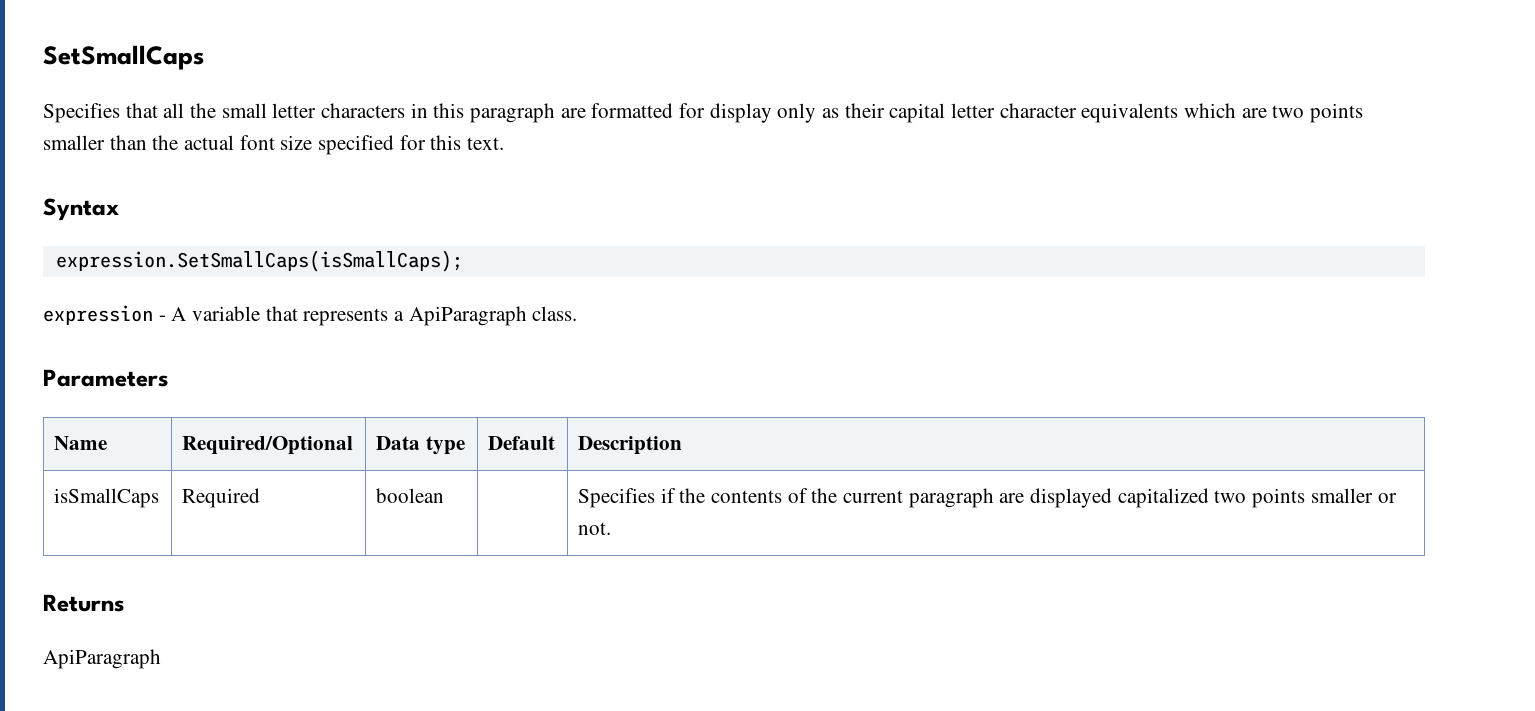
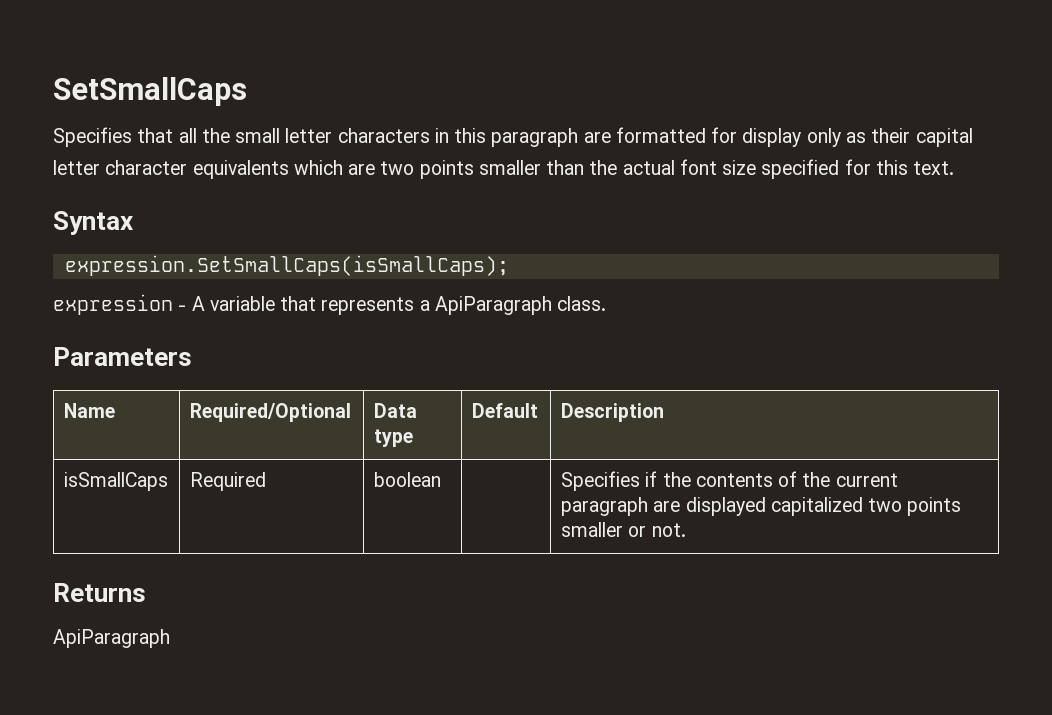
- Specifies that all the small letter characters in this paragraph are formatted for display only as their capital letter character equivalents which are two points smaller than the actual font size specified for this text.
+ Specifies that all the small letter characters in this paragraph are formatted for display only as their capital
+ letter character equivalents which are two points smaller than the actual font size specified for this text.

